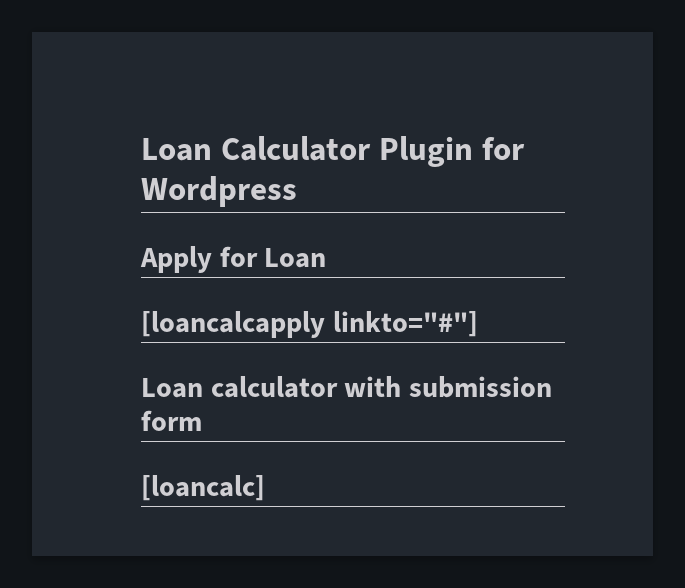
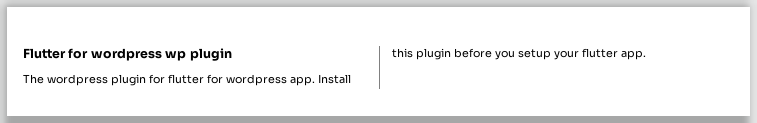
- Loan Calculator Plugin for Wordpress
- Apply for Loan
- [loancalcapply linkto="#"]
- Loan calculator with submission form
- [loancalc]
+ Flutter for wordpress wp plugin
+ The wordpress plugin for flutter for wordpress app. Install this plugin before you setup your flutter app.

